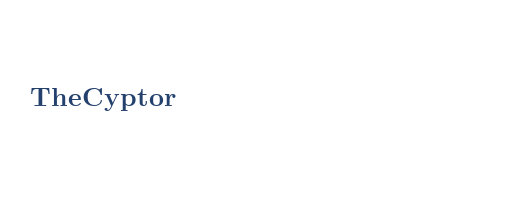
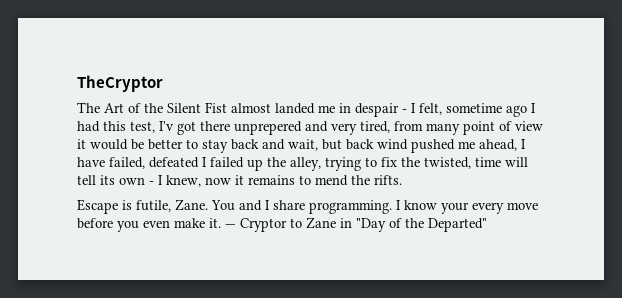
- TheCyptor
+ TheCryptor
+ The Art of the Silent Fist almost landed me in despair - I felt, sometime ago I had this test, I'v got there unprepered and very tired, from many point of view it would be better to stay back and wait, but back wind pushed me ahead, I have failed, defeated I failed up the alley, trying to fix the twisted, time will tell its own - I knew, now it remains to mend the rifts.
+ Escape is futile, Zane. You and I share programming. I know your every move before you even make it. — Cryptor to Zane in "Day of the Departed"

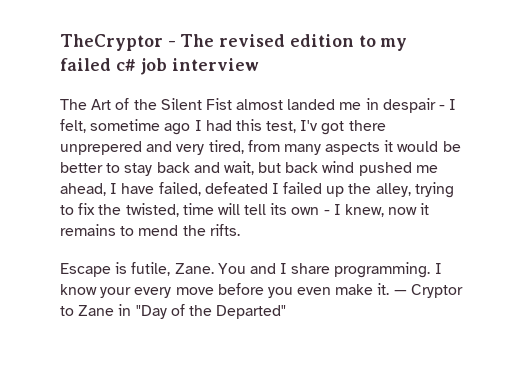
- TheCryptor
+ TheCryptor - The revised edition to my failed c# job interview
- The Art of the Silent Fist almost landed me in despair - I felt, sometime ago I had this test, I'v got there unprepered and very tired, from many point of view it would be better to stay back and wait, but back wind pushed me ahead, I have failed, defeated I failed up the alley, trying to fix the twisted, time will tell its own - I knew, now it remains to mend the rifts.
+ The Art of the Silent Fist almost landed me in despair - I felt, sometime ago I had this test, I'v got there unprepered and very tired, from many aspects it would be better to stay back and wait, but back wind pushed me ahead, I have failed, defeated I failed up the alley, trying to fix the twisted, time will tell its own - I knew, now it remains to mend the rifts.

